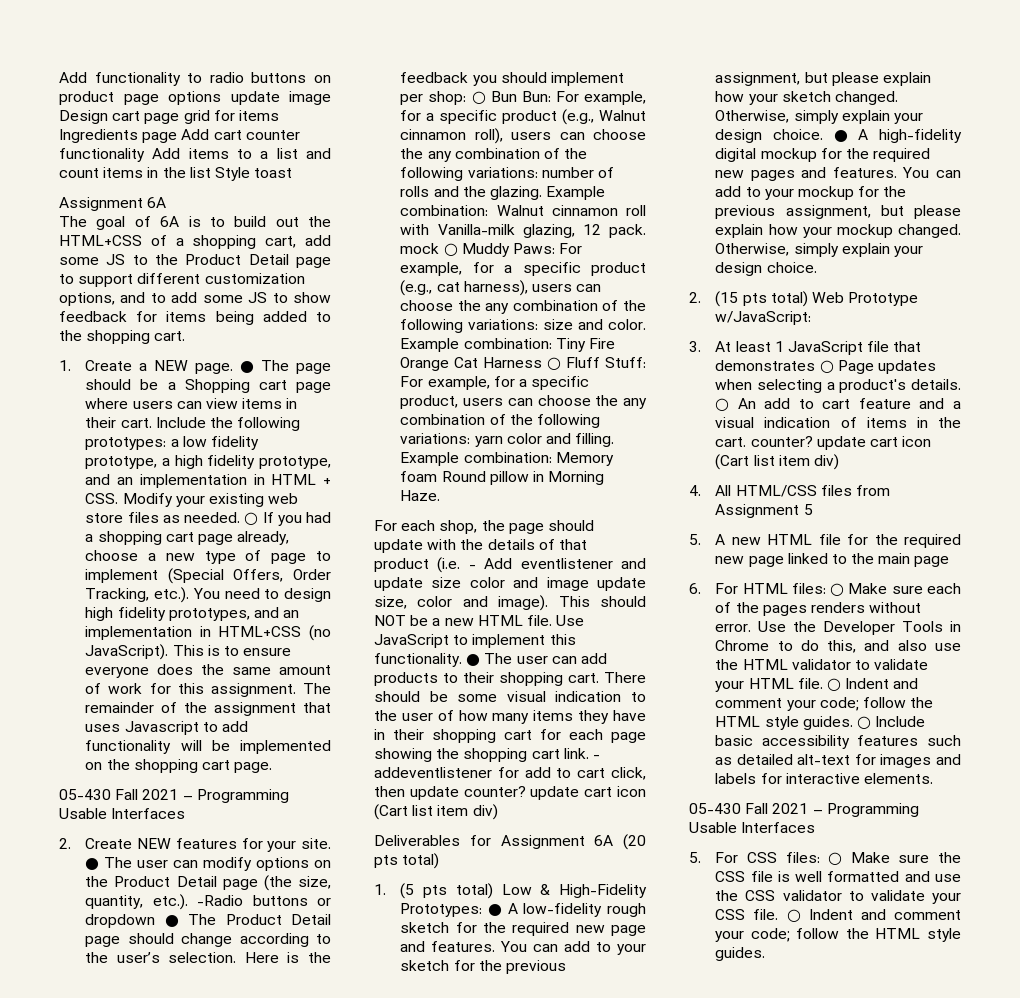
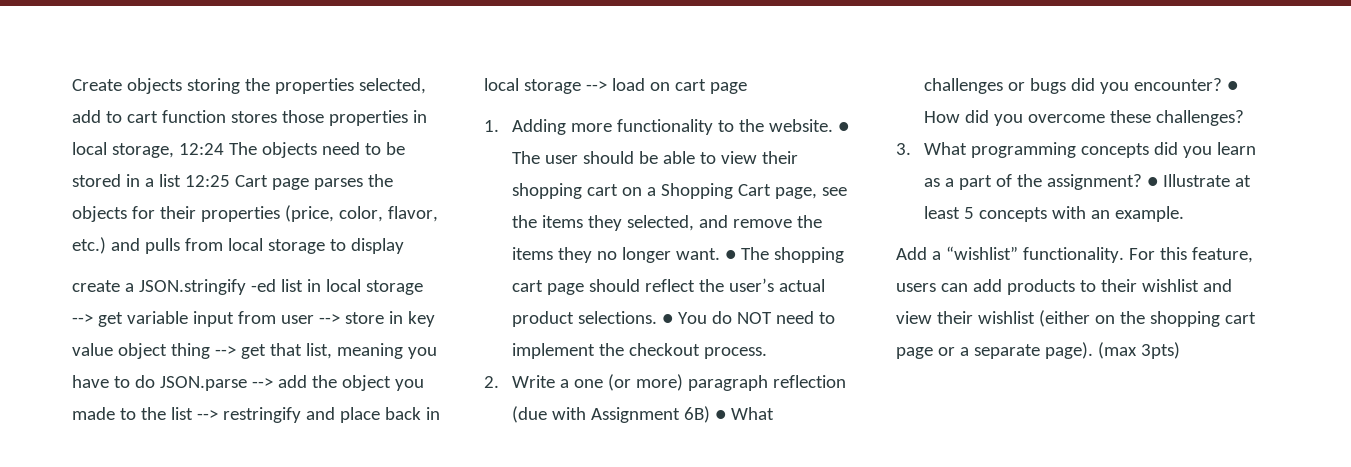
- Add functionality to radio buttons on product page options update image Design cart page grid for items Ingredients page Add cart counter functionality Add items to a list and count items in the list Style toast
- Assignment 6A
- The goal of 6A is to build out the HTML+CSS of a shopping cart, add some JS to the Product Detail page to support different customization options, and to add some JS to show feedback for items being added to the shopping cart.
- 1. Create a NEW page. ● The page should be a Shopping cart page where users can view items in their cart. Include the following prototypes: a low fidelity prototype, a high fidelity prototype, and an implementation in HTML + CSS. Modify your existing web store files as needed. ○ If you had a shopping cart page already, choose a new type of page to implement (Special Offers, Order Tracking, etc.). You need to design high fidelity prototypes, and an implementation in HTML+CSS (no JavaScript). This is to ensure everyone does the same amount of work for this assignment. The remainder of the assignment that uses Javascript to add functionality will be implemented on the shopping cart page.
- 05-430 Fall 2021 – Programming Usable Interfaces
- 2. Create NEW features for your site. ● The user can modify options on the Product Detail page (the size, quantity, etc.). -Radio buttons or dropdown ● The Product Detail page should change according to the user’s selection. Here is the feedback you should implement per shop: ○ Bun Bun: For example, for a specific product (e.g., Walnut cinnamon roll), users can choose the any combination of the following variations: number of rolls and the glazing. Example combination: Walnut cinnamon roll with Vanilla-milk glazing, 12 pack. mock ○ Muddy Paws: For example, for a specific product (e.g., cat harness), users can choose the any combination of the following variations: size and color. Example combination: Tiny Fire Orange Cat Harness ○ Fluff Stuff: For example, for a specific product, users can choose the any combination of the following variations: yarn color and filling. Example combination: Memory foam Round pillow in Morning Haze.
- For each shop, the page should update with the details of that product (i.e. - Add eventlistener and update size color and image update size, color and image). This should NOT be a new HTML file. Use JavaScript to implement this functionality. ● The user can add products to their shopping cart. There should be some visual indication to the user of how many items they have in their shopping cart for each page showing the shopping cart link. - addeventlistener for add to cart click, then update counter? update cart icon (Cart list item div)
- Deliverables for Assignment 6A (20 pts total)
- 1. (5 pts total) Low & High-Fidelity Prototypes: ● A low-fidelity rough sketch for the required new page and features. You can add to your sketch for the previous assignment, but please explain how your sketch changed. Otherwise, simply explain your design choice. ● A high-fidelity digital mockup for the required new pages and features. You can add to your mockup for the previous assignment, but please explain how your mockup changed. Otherwise, simply explain your design choice.
- 2. (15 pts total) Web Prototype w/JavaScript:
- 3. At least 1 JavaScript file that demonstrates ○ Page updates when selecting a product's details. ○ An add to cart feature and a visual indication of items in the cart. counter? update cart icon (Cart list item div)
- 4. All HTML/CSS files from Assignment 5
- 5. A new HTML file for the required new page linked to the main page
- 6. For HTML files: ○ Make sure each of the pages renders without error. Use the Developer Tools in Chrome to do this, and also use the HTML validator to validate your HTML file. ○ Indent and comment your code; follow the HTML style guides. ○ Include basic accessibility features such as detailed alt-text for images and labels for interactive elements.
- 05-430 Fall 2021 – Programming Usable Interfaces
- 5. For CSS files: ○ Make sure the CSS file is well formatted and use the CSS validator to validate your CSS file. ○ Indent and comment your code; follow the HTML style guides.
+ Create objects storing the properties selected, add to cart function stores those properties in local storage, 12:24 The objects need to be stored in a list 12:25 Cart page parses the objects for their properties (price, color, flavor, etc.) and pulls from local storage to display
+ create a JSON.stringify -ed list in local storage --> get variable input from user --> store in key value object thing --> get that list, meaning you have to do JSON.parse --> add the object you made to the list --> restringify and place back in local storage --> load on cart page
+ 1. Adding more functionality to the website. ● The user should be able to view their shopping cart on a Shopping Cart page, see the items they selected, and remove the items they no longer want. ● The shopping cart page should reflect the user’s actual product selections. ● You do NOT need to implement the checkout process.
+ 2. Write a one (or more) paragraph reflection (due with Assignment 6B) ● What challenges or bugs did you encounter? ● How did you overcome these challenges?
+ 3. What programming concepts did you learn as a part of the assignment? ● Illustrate at least 5 concepts with an example.
+ Add a “wishlist” functionality. For this feature, users can add products to their wishlist and view their wishlist (either on the shopping cart page or a separate page). (max 3pts)

